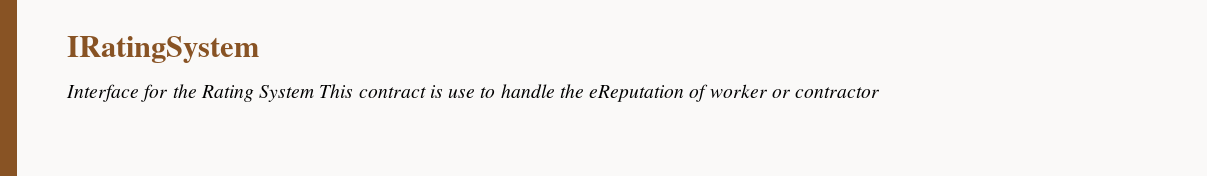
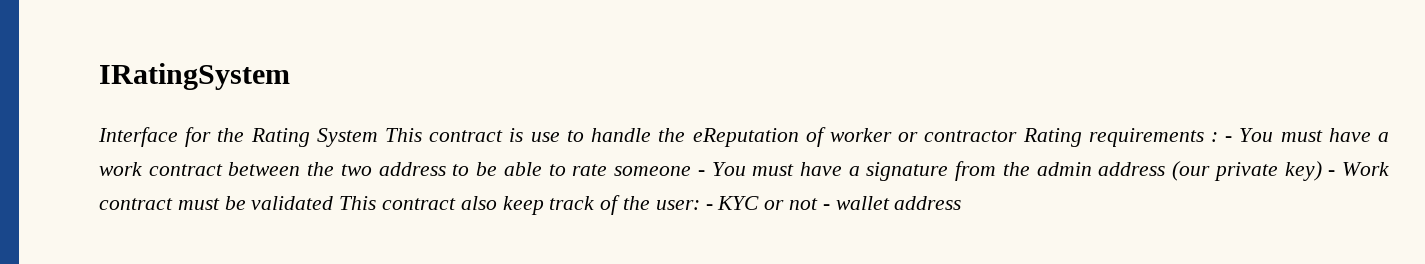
- Interface for the Rating System This contract is use to handle the eReputation of worker or contractor
+ Interface for the Rating System This contract is use to handle the eReputation of worker or contractor Rating requirements : - You must have a work contract between the two address to be able to rate someone - You must have a signature from the admin address (our private key) - Work contract must be validated This contract also keep track of the user: - KYC or not - wallet address

